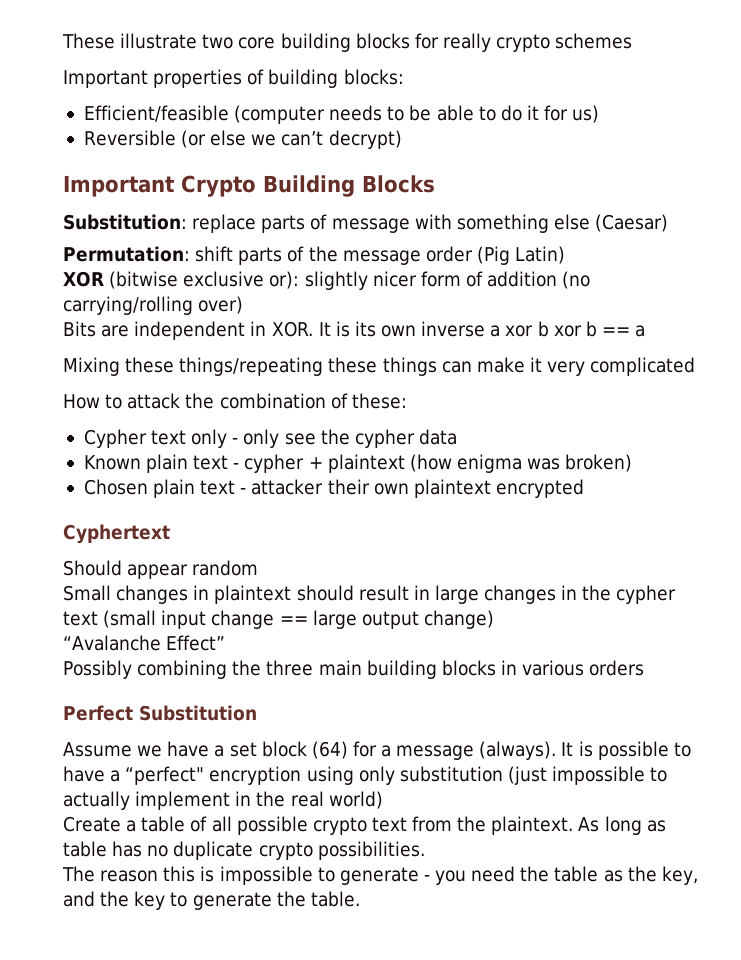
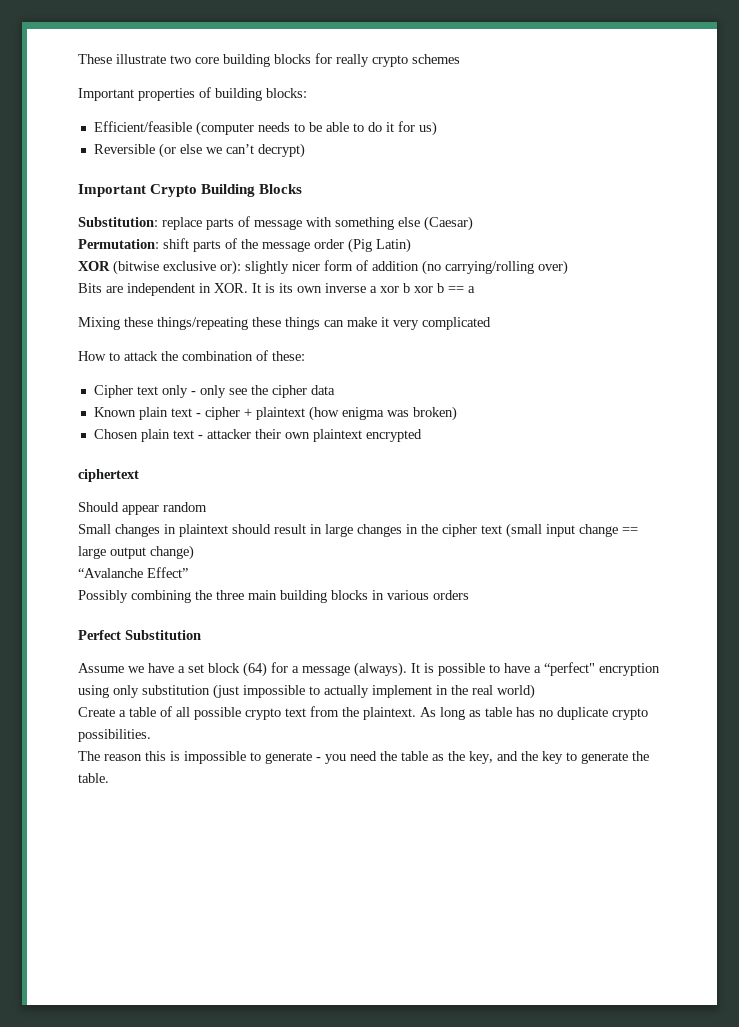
- Cypher text only - only see the cypher data
+ Cipher text only - only see the cipher data
- Known plain text - cypher + plaintext (how enigma was broken)
+ Known plain text - cipher + plaintext (how enigma was broken)
- Cyphertext
+ ciphertext
- Small changes in plaintext should result in large changes in the cypher text (small input change == large output change)
+ Small changes in plaintext should result in large changes in the cipher text (small input change == large output change)

